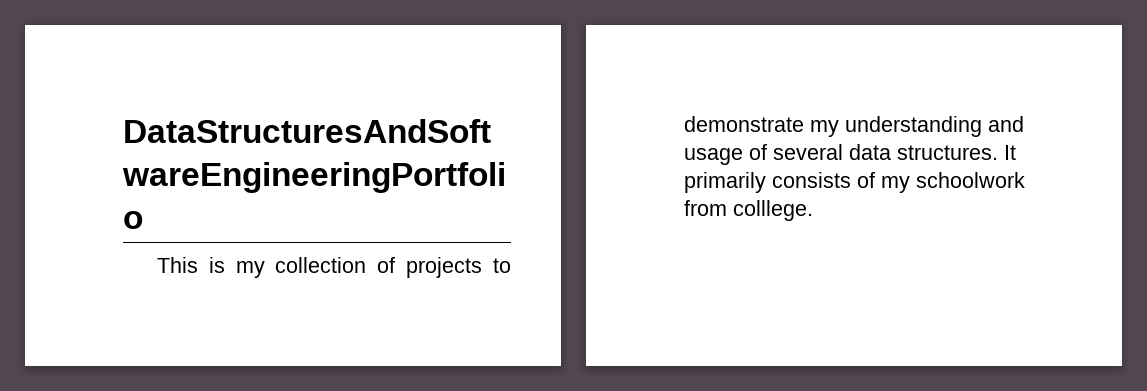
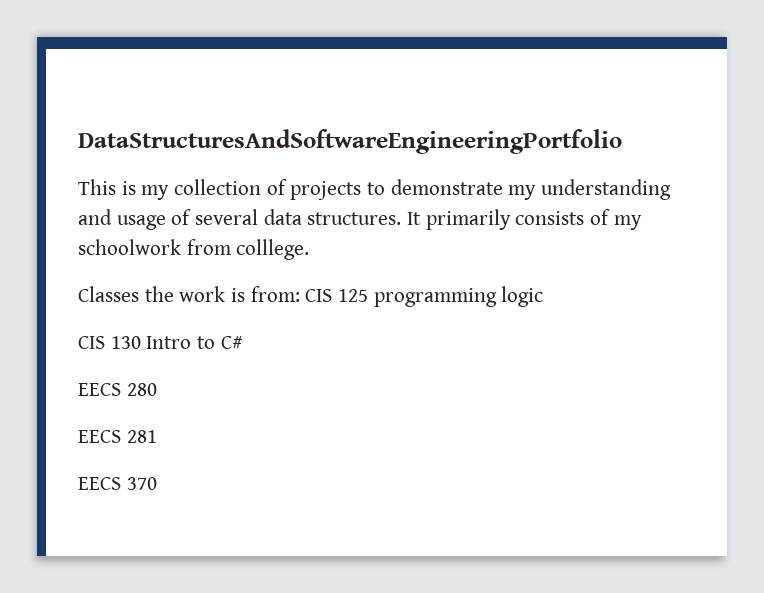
+ Classes the work is from: CIS 125 programming logic
+ CIS 130 Intro to C#
+ EECS 280
+ EECS 281
+ EECS 370

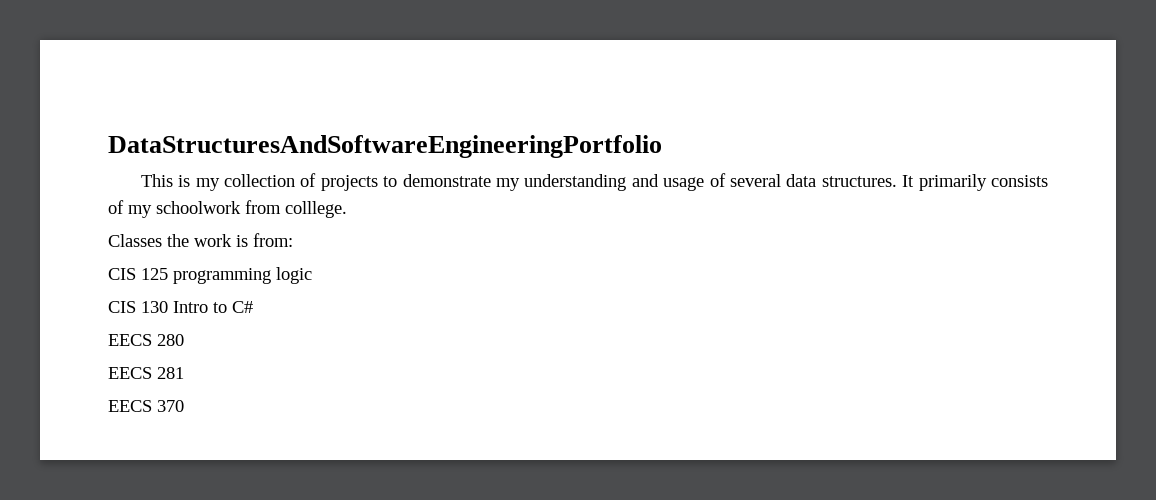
- Classes the work is from: CIS 125 programming logic
+ Classes the work is from:
+ CIS 125 programming logic

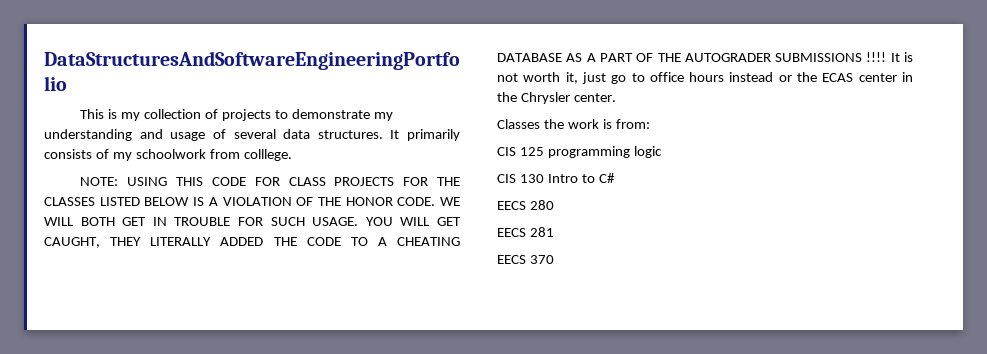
+ NOTE: USING THIS CODE FOR CLASS PROJECTS FOR THE CLASSES LISTED BELOW IS A VIOLATION OF THE HONOR CODE. WE WILL BOTH GET IN TROUBLE FOR SUCH USAGE. YOU WILL GET CAUGHT, THEY LITERALLY ADDED THE CODE TO A CHEATING DATABASE AS A PART OF THE AUTOGRADER SUBMISSIONS !!!! It is not worth it, just go to office hours instead or the ECAS center in the Chrysler center.

